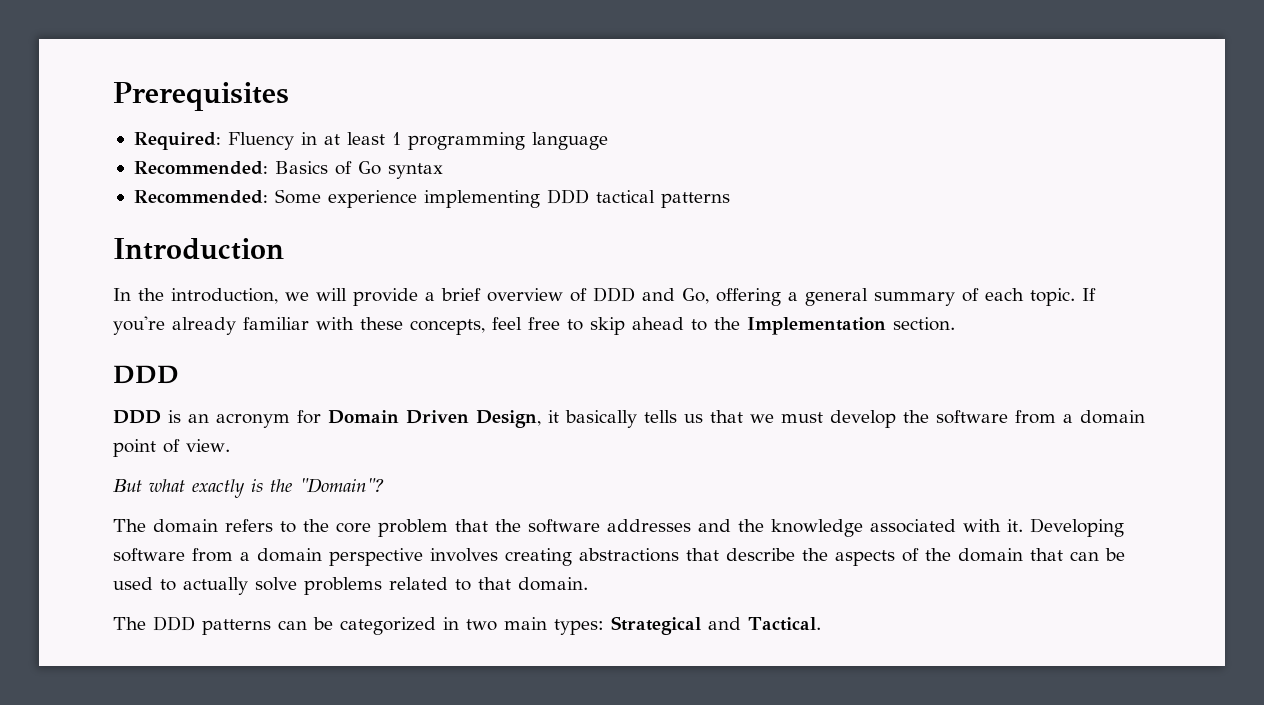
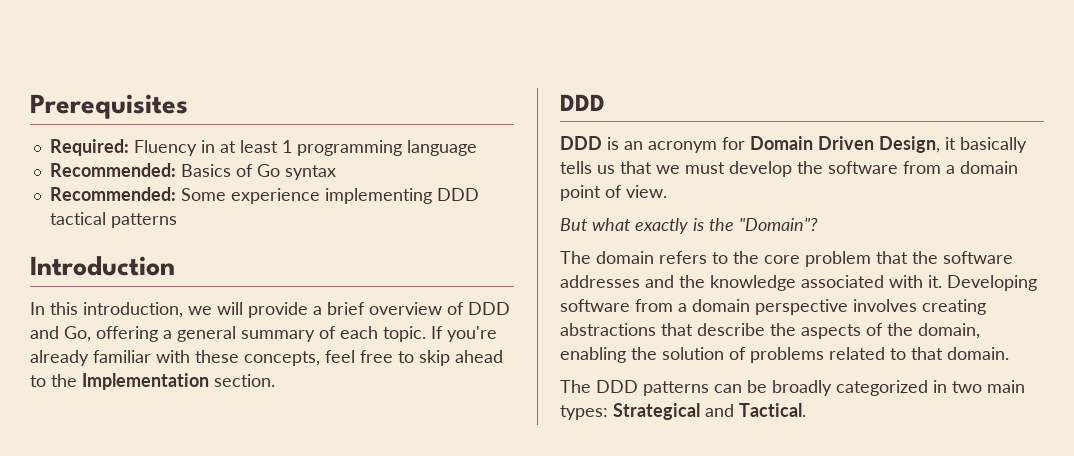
- In the introduction, we will provide a brief overview of DDD and Go, offering a general summary of each topic.
+ In this introduction, we will provide a brief overview of DDD and Go, offering a general summary of each topic.
- Developing software from a domain perspective involves creating abstractions that describe the aspects of the domain that can be used to actually solve problems related to that domain.
+ Developing software from a domain perspective involves creating abstractions that describe the aspects of the domain, enabling the solution of problems related to that domain.
- The DDD patterns can be categorized in two main types: Strategical and Tactical.
+ The DDD patterns can be broadly categorized in two main types: Strategical and Tactical.

